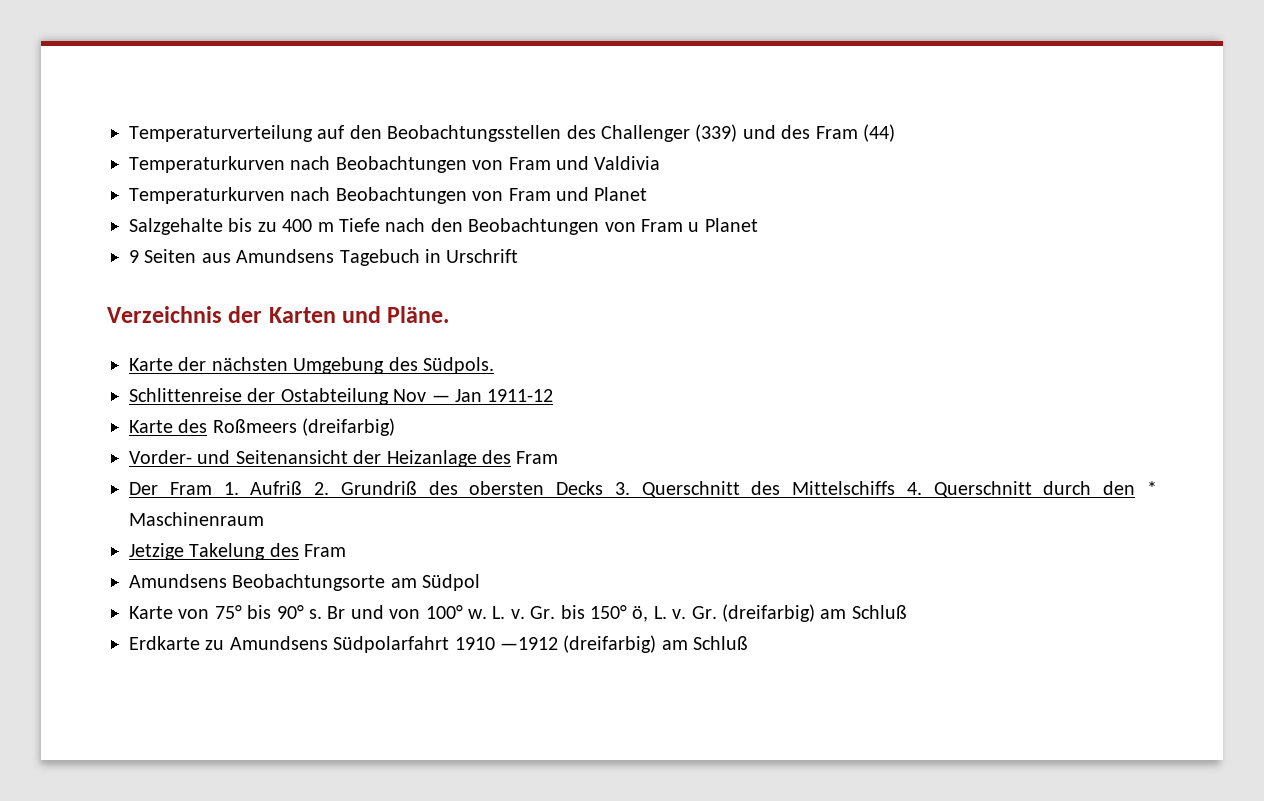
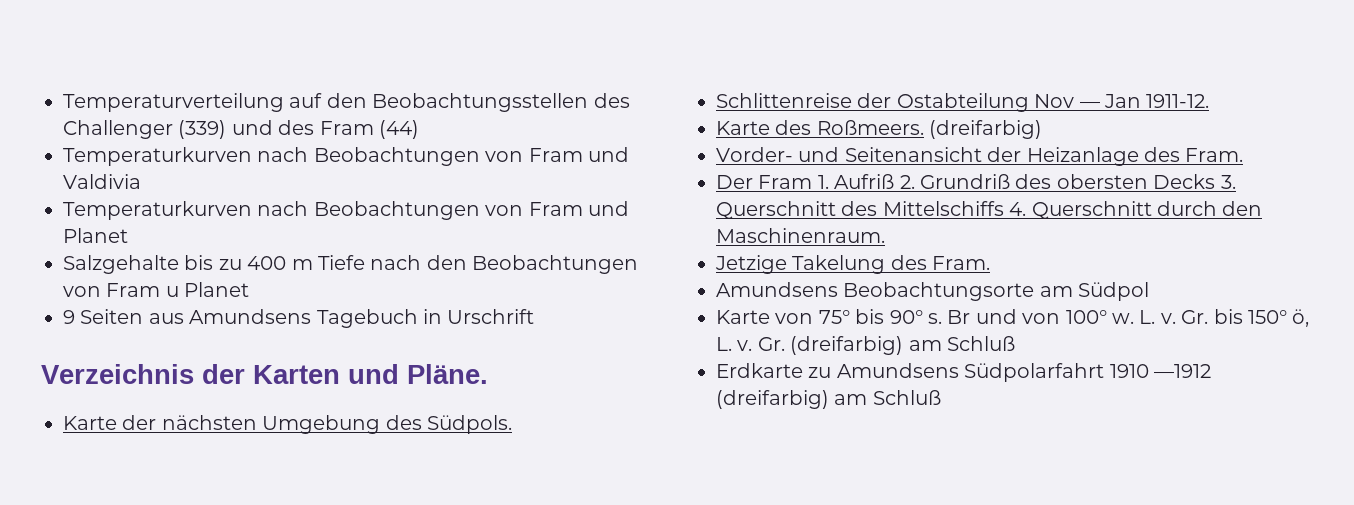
- Schlittenreise der Ostabteilung Nov — Jan 1911-12
+ Schlittenreise der Ostabteilung Nov — Jan 1911-12.
- Karte des Roßmeers (dreifarbig)
+ Karte des Roßmeers. (dreifarbig)
- Vorder- und Seitenansicht der Heizanlage des Fram
+ Vorder- und Seitenansicht der Heizanlage des Fram.
- Der Fram 1. Aufriß 2. Grundriß des obersten Decks 3. Querschnitt des Mittelschiffs 4. Querschnitt durch den * Maschinenraum
+ Der Fram 1. Aufriß 2. Grundriß des obersten Decks 3. Querschnitt des Mittelschiffs 4. Querschnitt durch den Maschinenraum.
- Jetzige Takelung des Fram
+ Jetzige Takelung des Fram.

